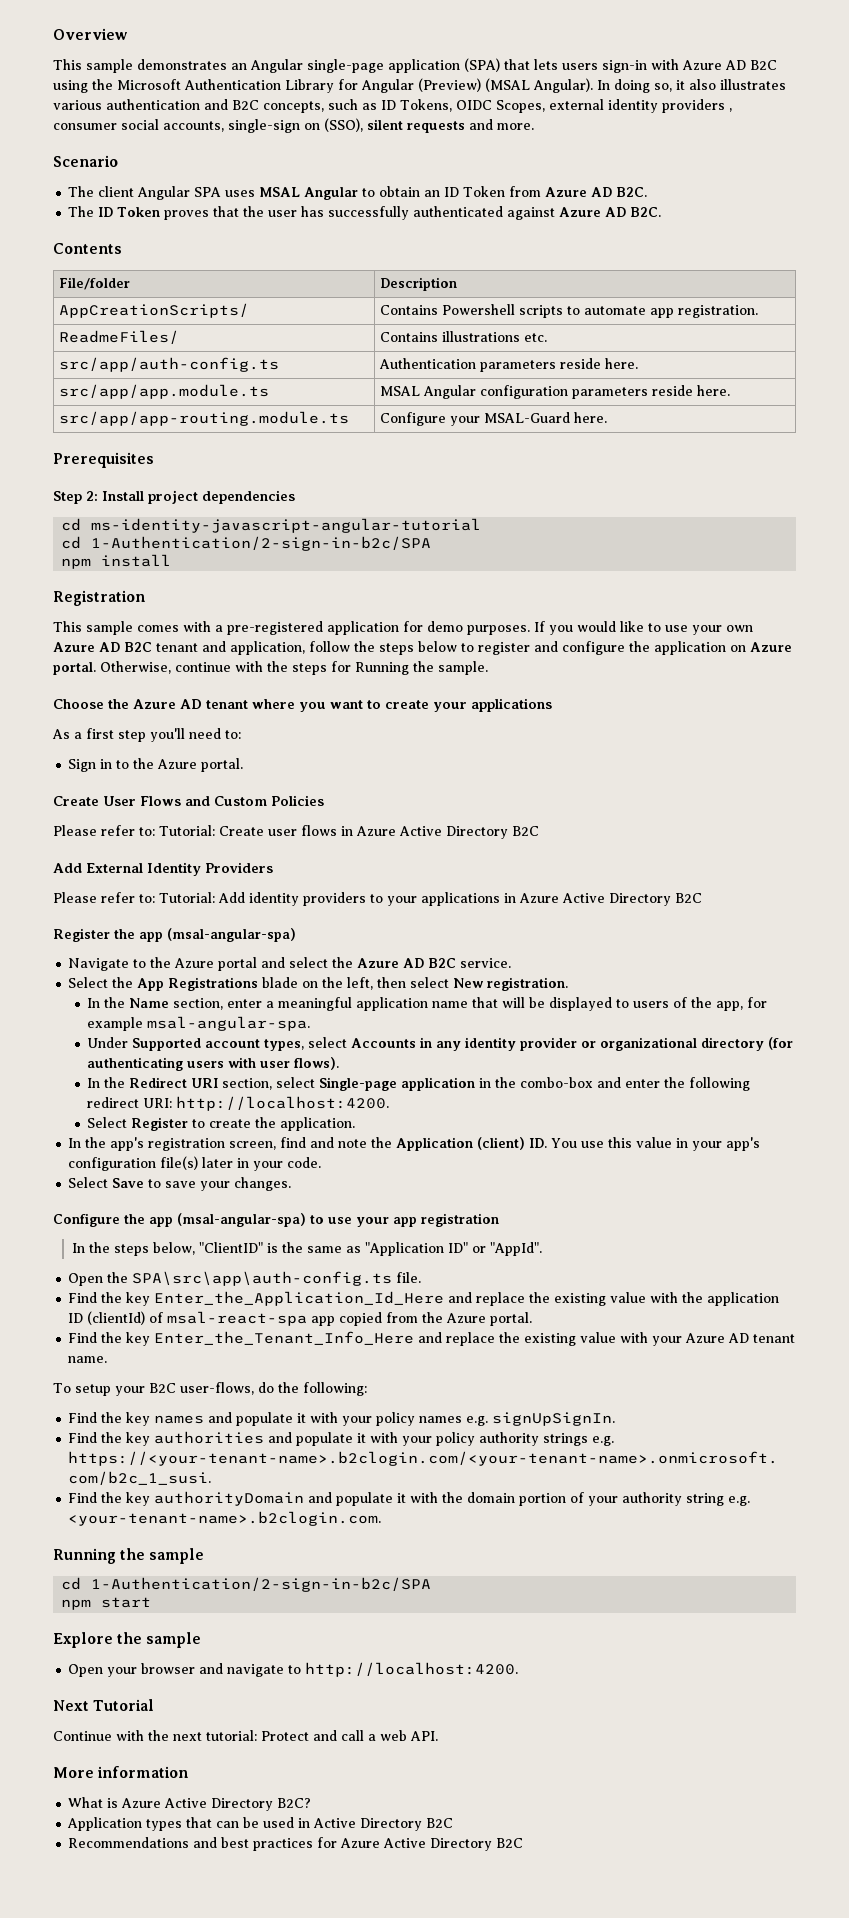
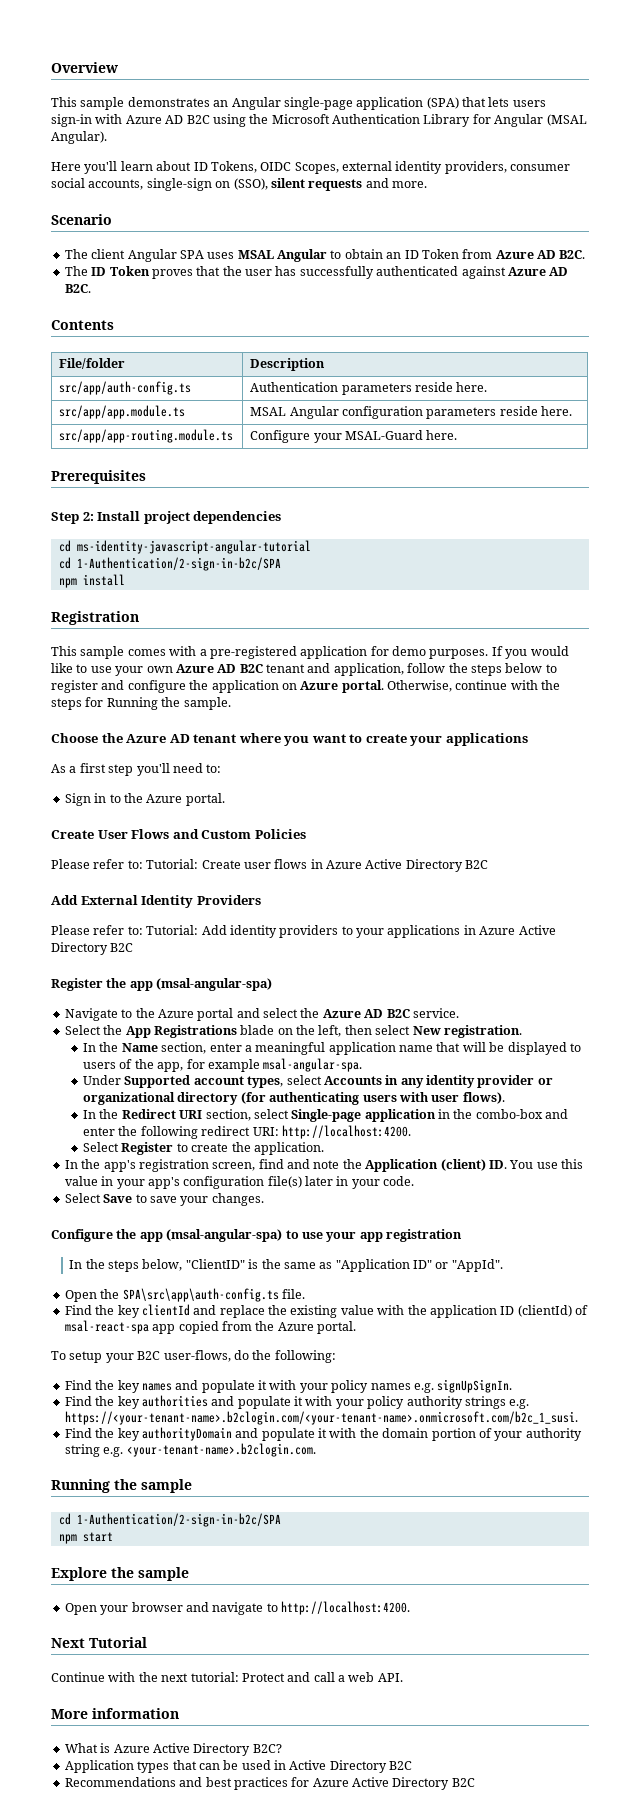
- This sample demonstrates an Angular single-page application (SPA) that lets users sign-in with Azure AD B2C using the Microsoft Authentication Library for Angular (Preview) (MSAL Angular). In doing so, it also illustrates various authentication and B2C concepts, such as ID Tokens, OIDC Scopes, external identity providers , consumer social accounts, single-sign on (SSO), silent requests and more.
+ This sample demonstrates an Angular single-page application (SPA) that lets users sign-in with Azure AD B2C using the Microsoft Authentication Library for Angular (MSAL Angular).
+ Here you'll learn about ID Tokens, OIDC Scopes, external identity providers, consumer social accounts, single-sign on (SSO), silent requests and more.
- AppCreationScripts/ | Contains Powershell scripts to automate app registration.
- ReadmeFiles/ | Contains illustrations etc.
- Find the key Enter_the_Application_Id_Here and replace the existing value with the application ID (clientId) of msal-react-spa app copied from the Azure portal.
+ Find the key clientId and replace the existing value with the application ID (clientId) of msal-react-spa app copied from the Azure portal.
- Find the key Enter_the_Tenant_Info_Here and replace the existing value with your Azure AD tenant name.

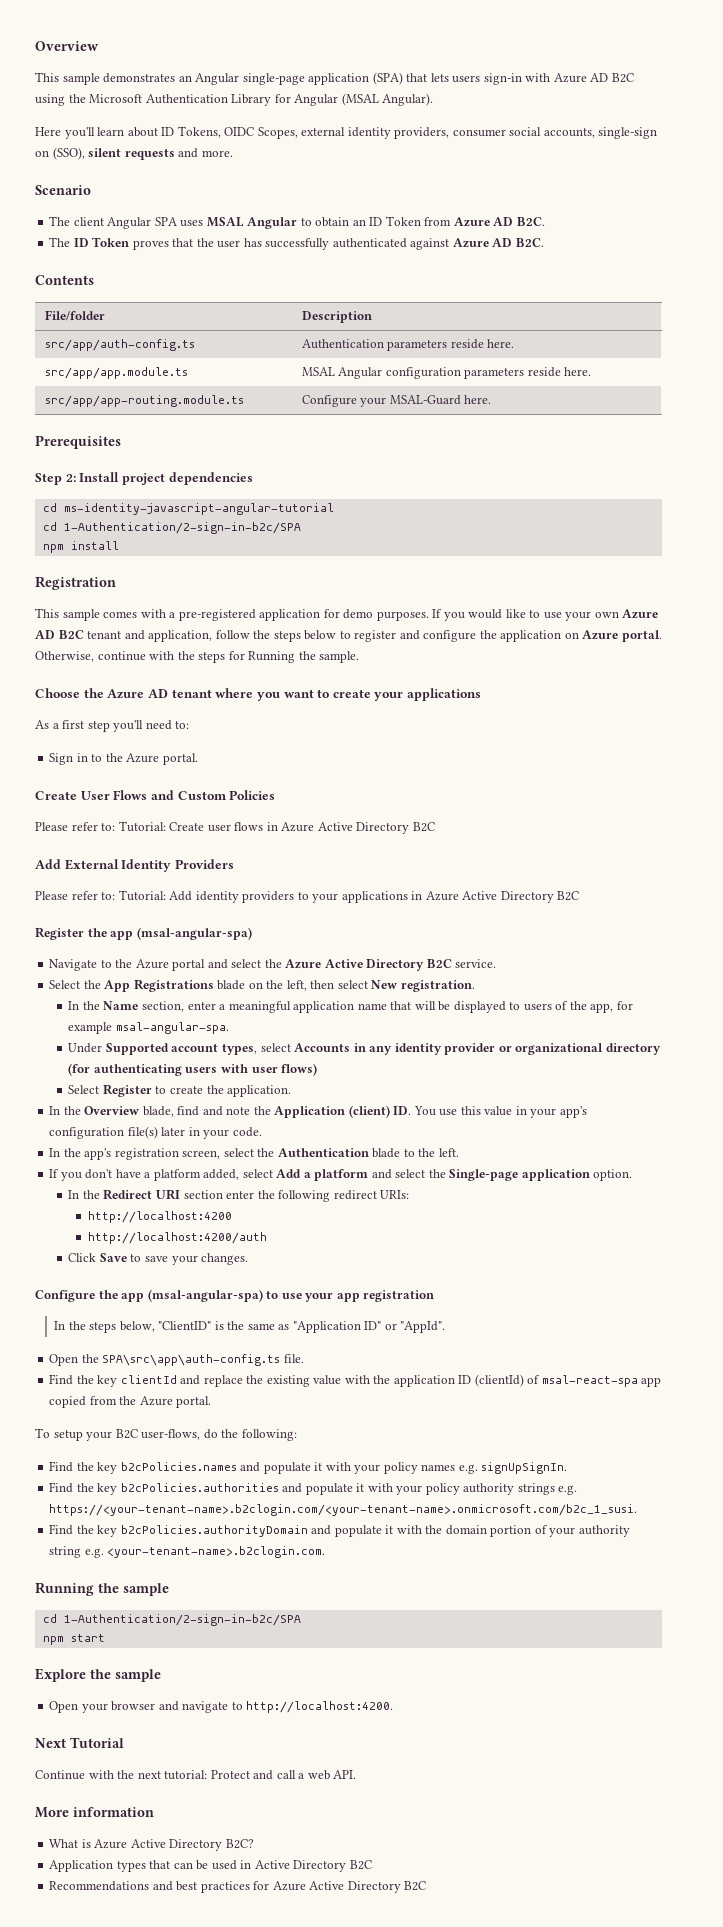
- Navigate to the Azure portal and select the Azure AD B2C service.
+ Navigate to the Azure portal and select the Azure Active Directory B2C service.
- Under Supported account types, select Accounts in any identity provider or organizational directory (for authenticating users with user flows).
- In the Redirect URI section, select Single-page application in the combo-box and enter the following redirect URI: http://localhost:4200.
+ Under Supported account types, select Accounts in any identity provider or organizational directory (for authenticating users with user flows)
- In the app's registration screen, find and note the Application (client) ID. You use this value in your app's configuration file(s) later in your code.
+ In the Overview blade, find and note the Application (client) ID. You use this value in your app's configuration file(s) later in your code.
- Select Save to save your changes.
+ In the app's registration screen, select the Authentication blade to the left.
+ If you don't have a platform added, select Add a platform and select the Single-page application option.
+ In the Redirect URI section enter the following redirect URIs:
+ http://localhost:4200
+ http://localhost:4200/auth
+ Click Save to save your changes.
- Find the key names and populate it with your policy names e.g. signUpSignIn.
+ Find the key b2cPolicies.names and populate it with your policy names e.g. signUpSignIn.
- Find the key authorities and populate it with your policy authority strings e.g. https://<your-tenant-name>.b2clogin.com/<your-tenant-name>.onmicrosoft.com/b2c_1_susi.
+ Find the key b2cPolicies.authorities and populate it with your policy authority strings e.g. https://<your-tenant-name>.b2clogin.com/<your-tenant-name>.onmicrosoft.com/b2c_1_susi.
- Find the key authorityDomain and populate it with the domain portion of your authority string e.g. <your-tenant-name>.b2clogin.com.
+ Find the key b2cPolicies.authorityDomain and populate it with the domain portion of your authority string e.g. <your-tenant-name>.b2clogin.com.

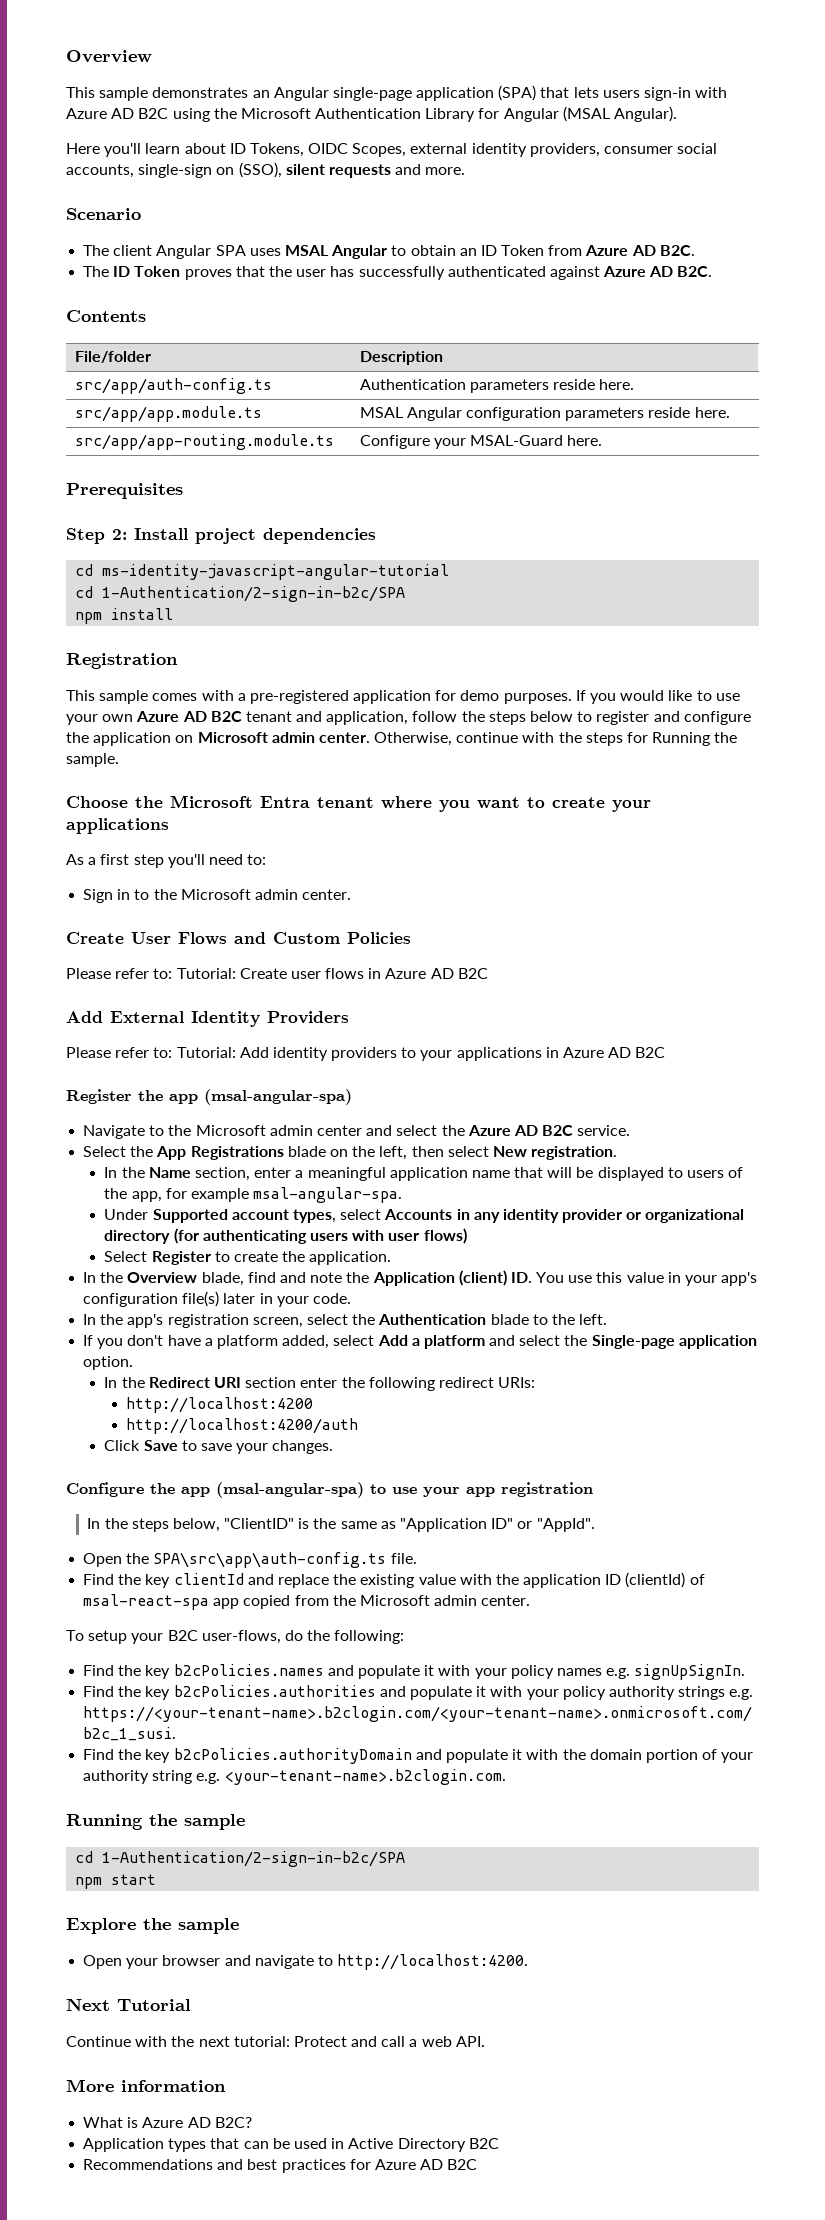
- If you would like to use your own Azure AD B2C tenant and application, follow the steps below to register and configure the application on Azure portal.
+ If you would like to use your own Azure AD B2C tenant and application, follow the steps below to register and configure the application on Microsoft admin center.
- Choose the Azure AD tenant where you want to create your applications
+ Choose the Microsoft Entra tenant where you want to create your applications
- Sign in to the Azure portal.
+ Sign in to the Microsoft admin center.
- Please refer to: Tutorial: Create user flows in Azure Active Directory B2C
+ Please refer to: Tutorial: Create user flows in Azure AD B2C
- Please refer to: Tutorial: Add identity providers to your applications in Azure Active Directory B2C
+ Please refer to: Tutorial: Add identity providers to your applications in Azure AD B2C
- Navigate to the Azure portal and select the Azure Active Directory B2C service.
+ Navigate to the Microsoft admin center and select the Azure AD B2C service.
- Find the key clientId and replace the existing value with the application ID (clientId) of msal-react-spa app copied from the Azure portal.
+ Find the key clientId and replace the existing value with the application ID (clientId) of msal-react-spa app copied from the Microsoft admin center.
- What is Azure Active Directory B2C?
+ What is Azure AD B2C?
- Recommendations and best practices for Azure Active Directory B2C
+ Recommendations and best practices for Azure AD B2C

